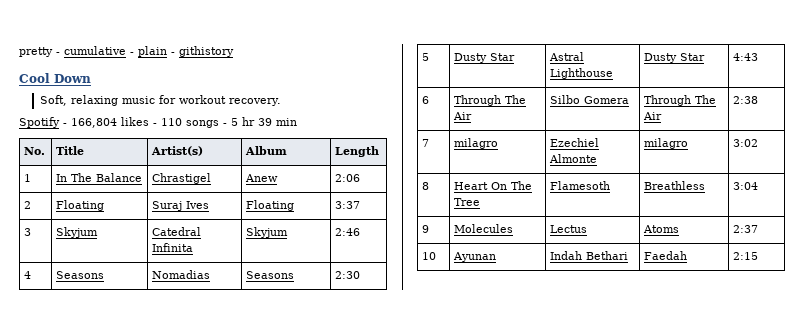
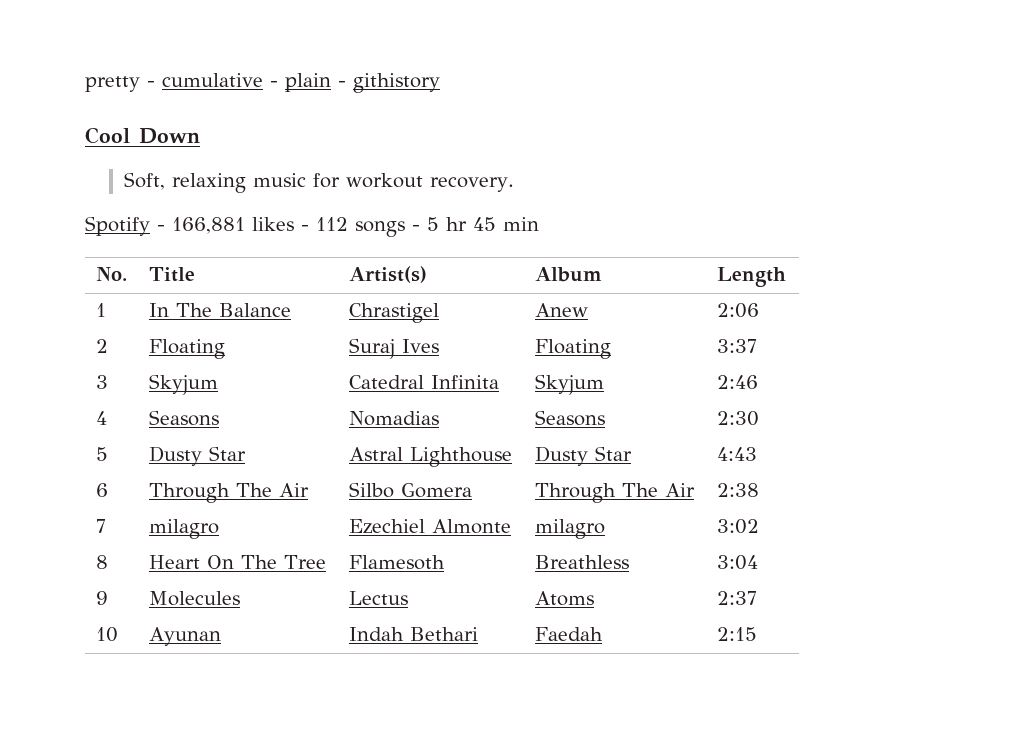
- Spotify - 166,804 likes - 110 songs - 5 hr 39 min
+ Spotify - 166,881 likes - 112 songs - 5 hr 45 min

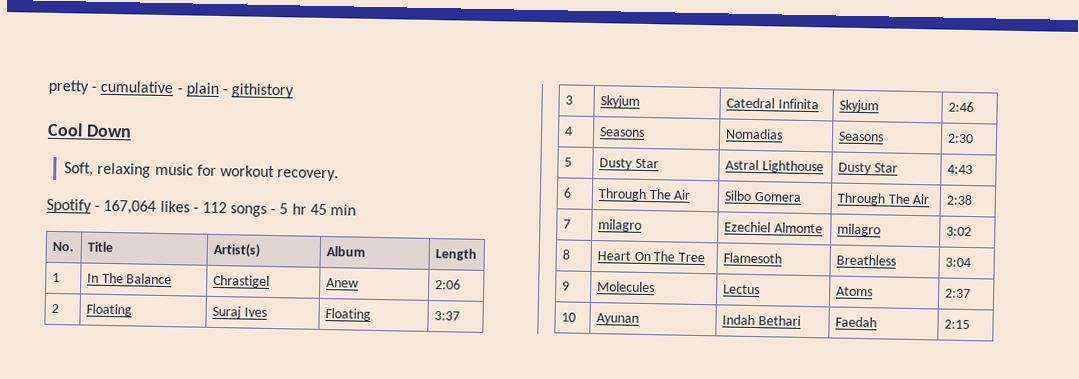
- Spotify - 166,881 likes - 112 songs - 5 hr 45 min
+ Spotify - 167,064 likes - 112 songs - 5 hr 45 min

